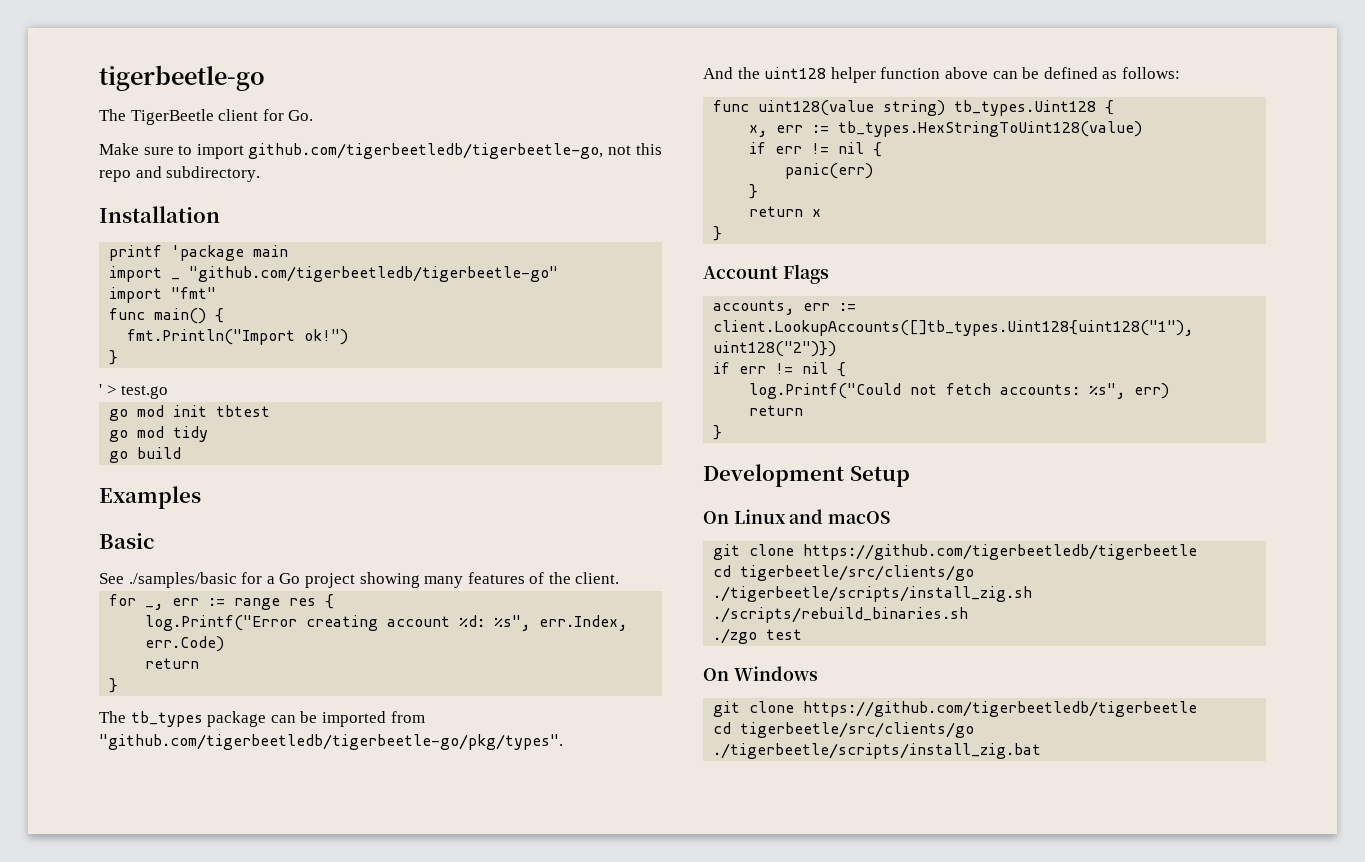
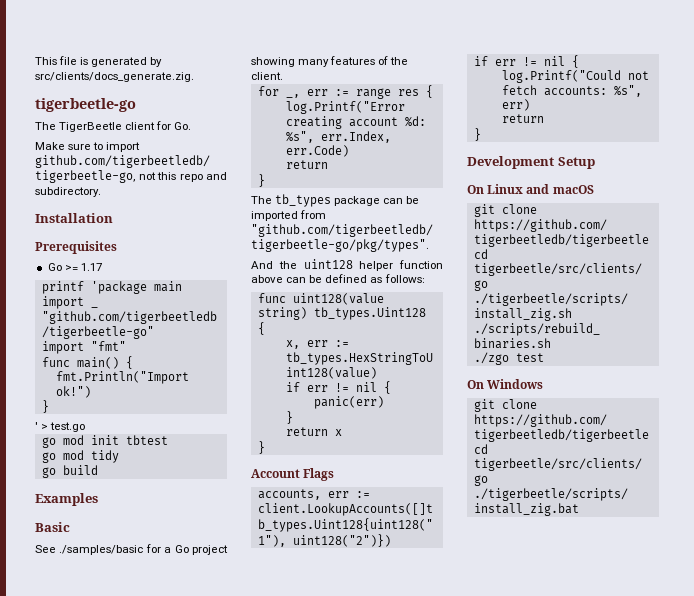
+ This file is generated by src/clients/docs_generate.zig.
+ Prerequisites
+ Go >= 1.17

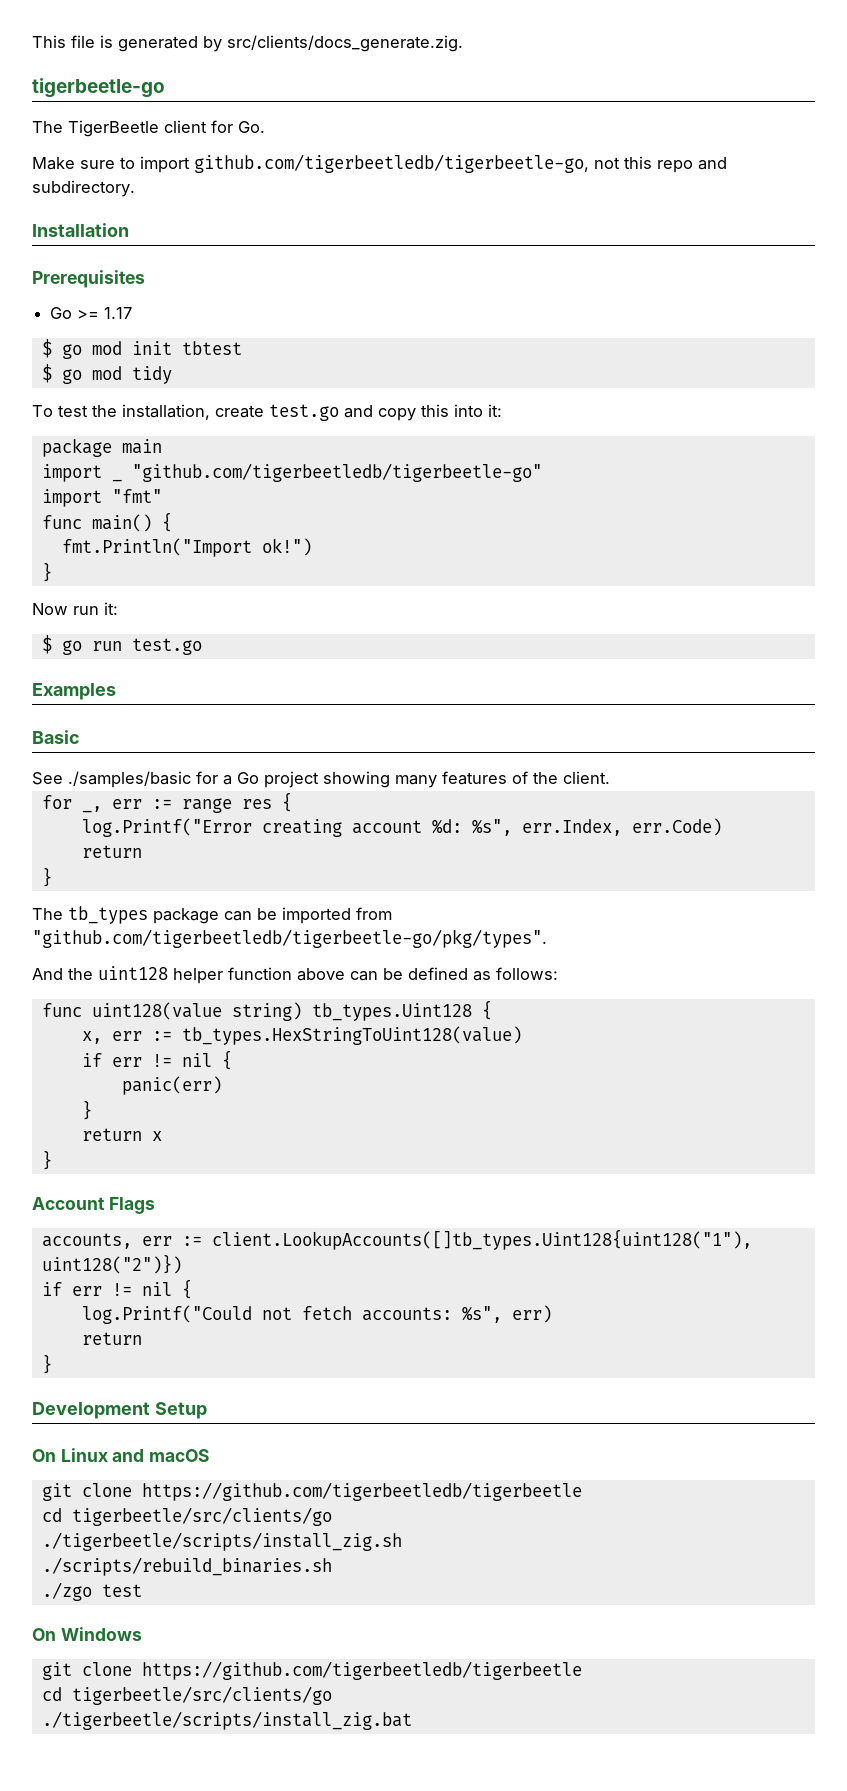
- printf 'package main
+ $ go mod init tbtest
+ $ go mod tidy
+ To test the installation, create test.go and copy this into it:
+ package main
- ' > test.go
- go mod init tbtest
- go mod tidy
- go build
+ Now run it:
+ $ go run test.go

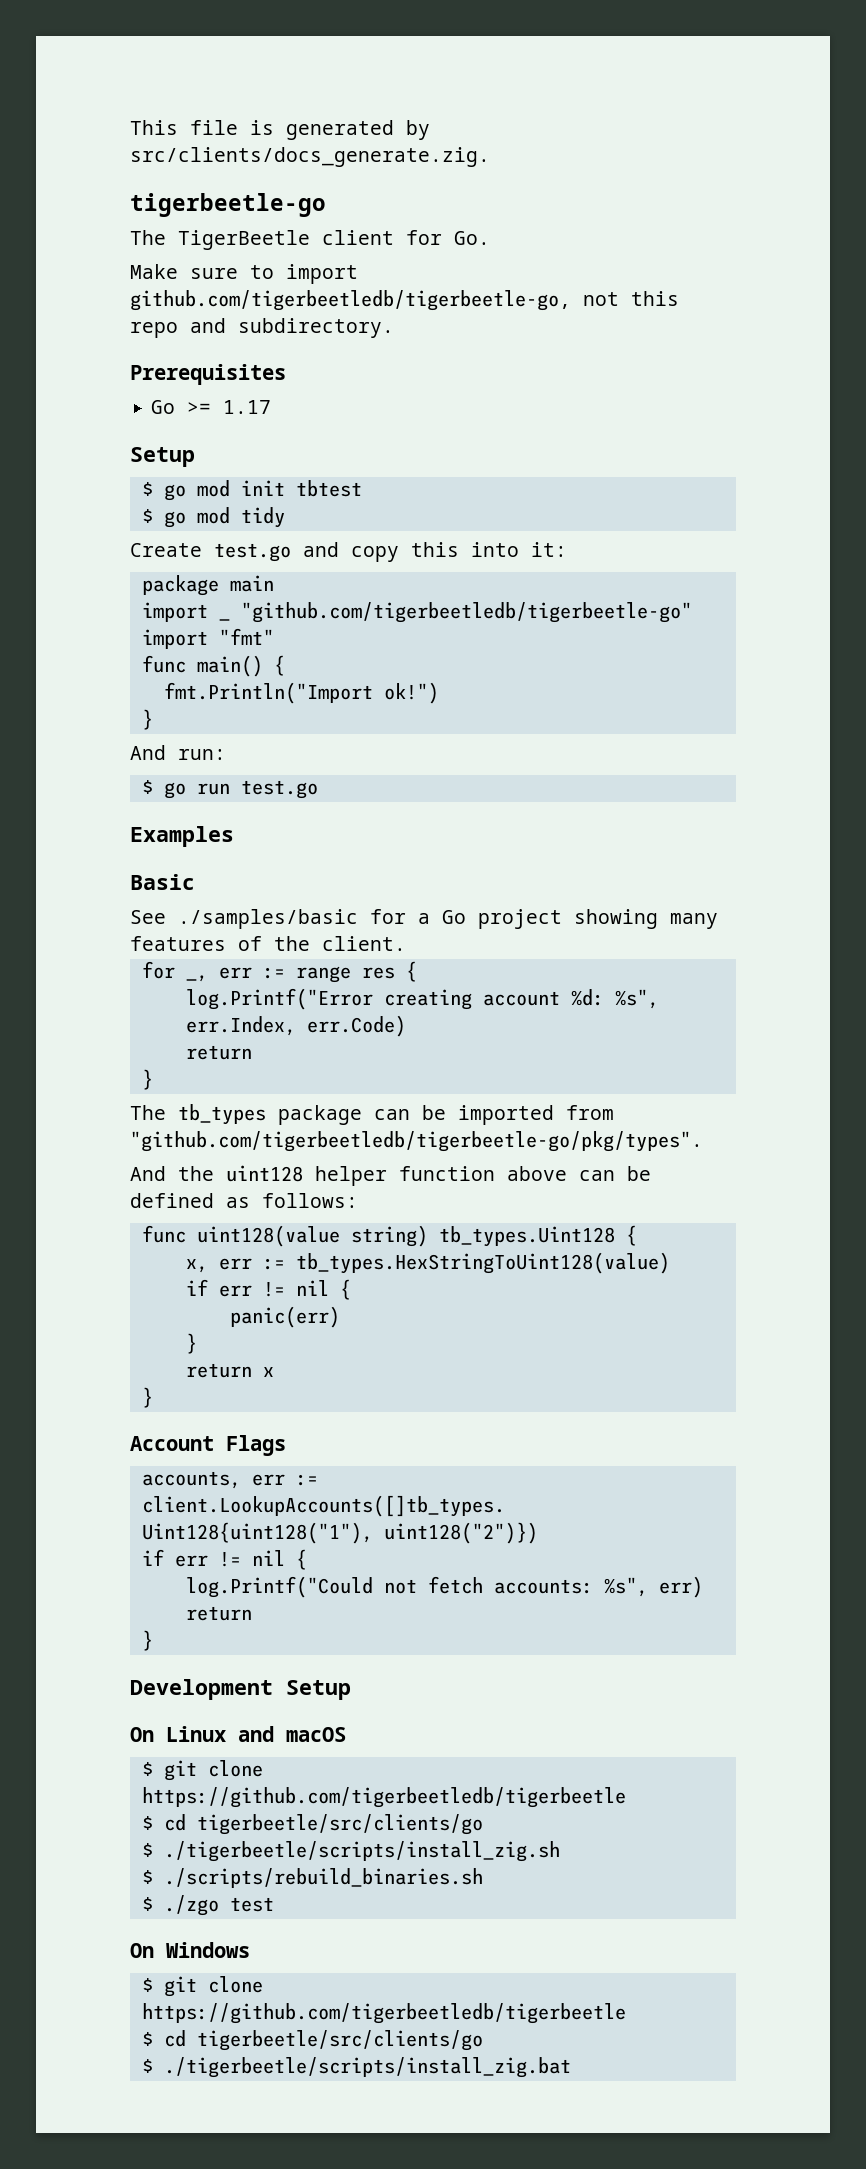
- Installation
  Go >= 1.17
+ Setup
- To test the installation, create test.go and copy this into it:
+ Create test.go and copy this into it:
- Now run it:
+ And run:
  On Linux and macOS
- git clone https://github.com/tigerbeetledb/tigerbeetle
- cd tigerbeetle/src/clients/go
- ./tigerbeetle/scripts/install_zig.sh
+ $ git clone https://github.com/tigerbeetledb/tigerbeetle
+ $ cd tigerbeetle/src/clients/go
+ $ ./tigerbeetle/scripts/install_zig.sh
- ./scripts/rebuild_binaries.sh
+ $ ./scripts/rebuild_binaries.sh
- ./zgo test
+ $ ./zgo test
  On Windows
- git clone https://github.com/tigerbeetledb/tigerbeetle
- cd tigerbeetle/src/clients/go
- ./tigerbeetle/scripts/install_zig.bat
+ $ git clone https://github.com/tigerbeetledb/tigerbeetle
+ $ cd tigerbeetle/src/clients/go
+ $ ./tigerbeetle/scripts/install_zig.bat

